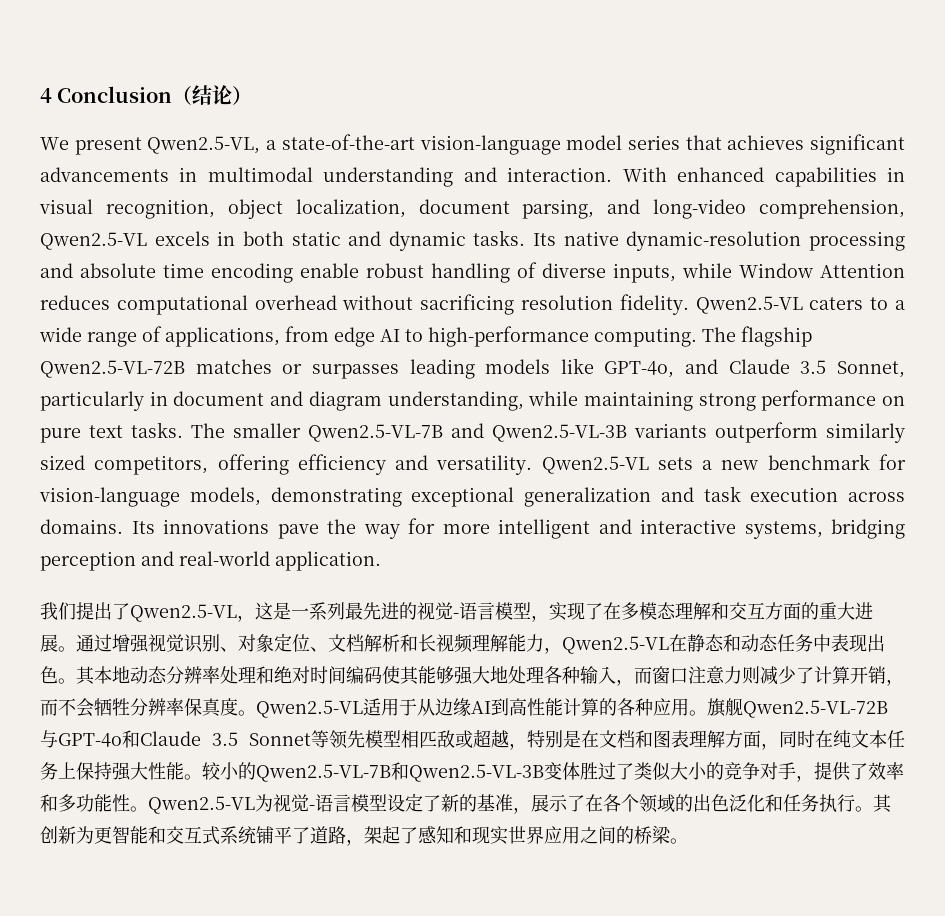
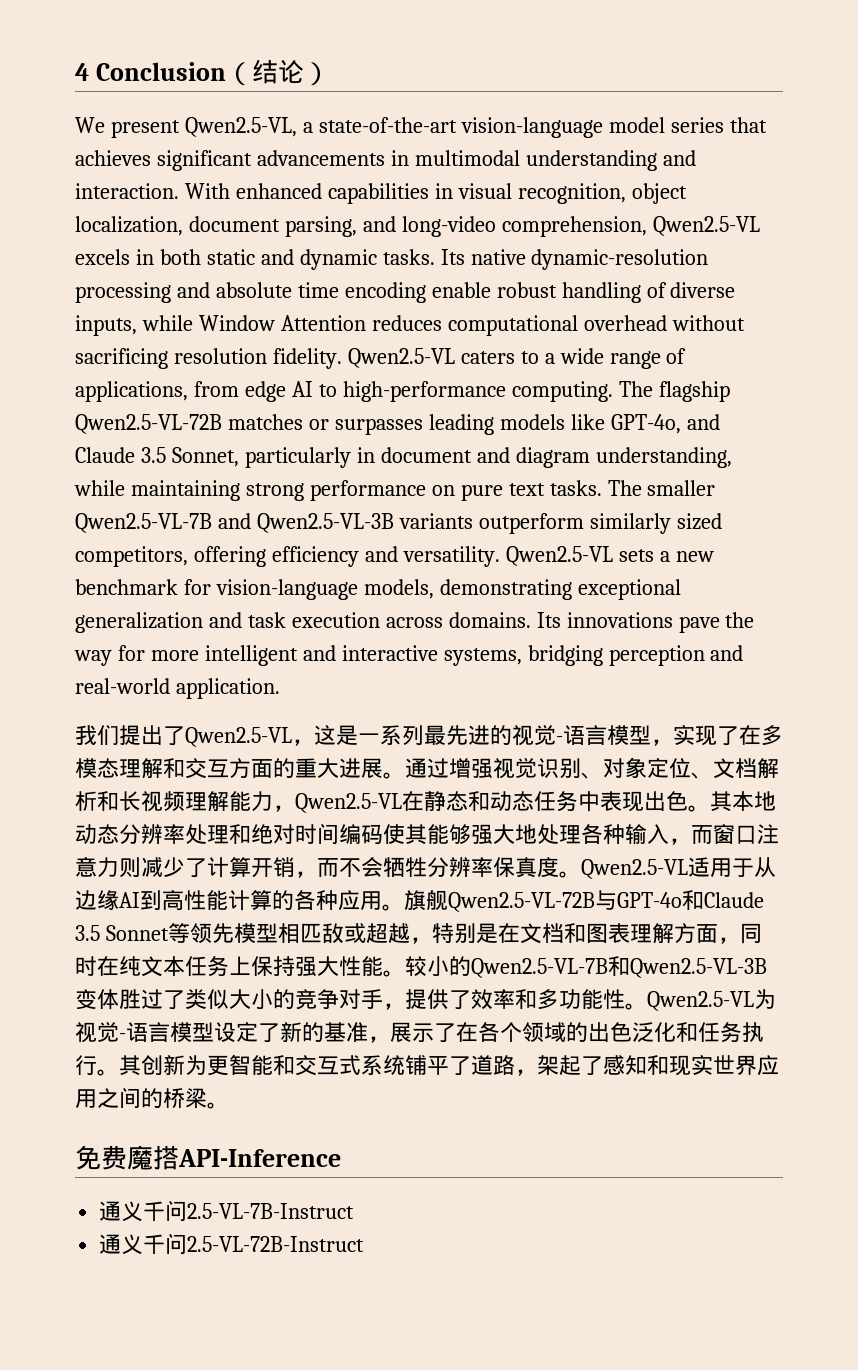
+ 免费魔搭API-Inference
+ 通义千问2.5-VL-7B-Instruct
+ 通义千问2.5-VL-72B-Instruct

